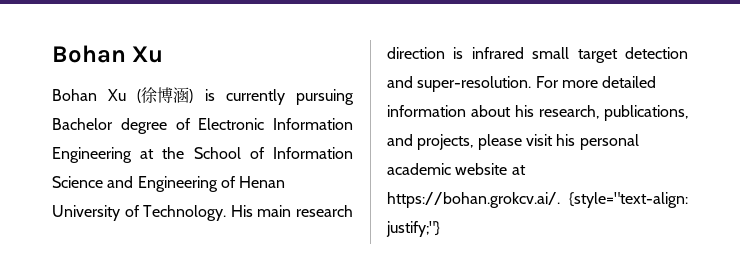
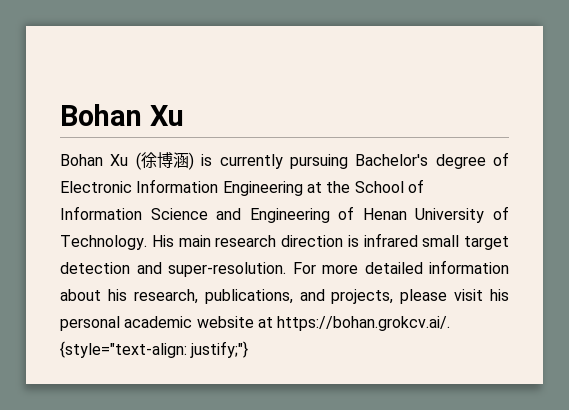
- Bohan Xu (徐博涵) is currently pursuing Bachelor degree of Electronic Information Engineering at the School of Information Science and Engineering of Henan University of Technology.
+ Bohan Xu (徐博涵) is currently pursuing Bachelor's degree of Electronic Information Engineering at the School of Information Science and Engineering of Henan University of Technology.

